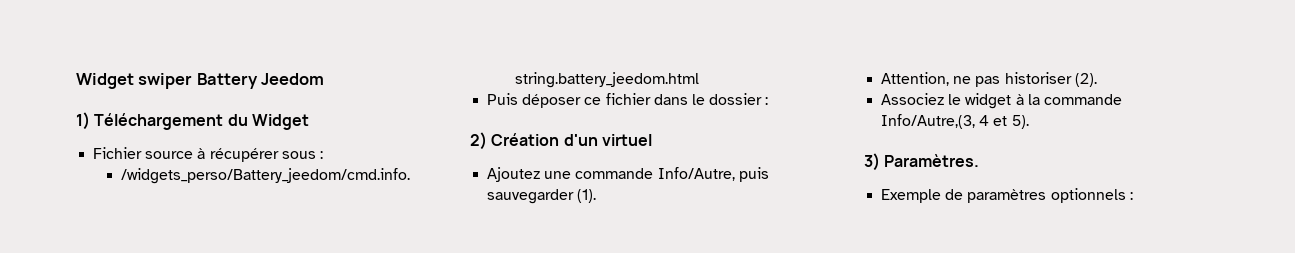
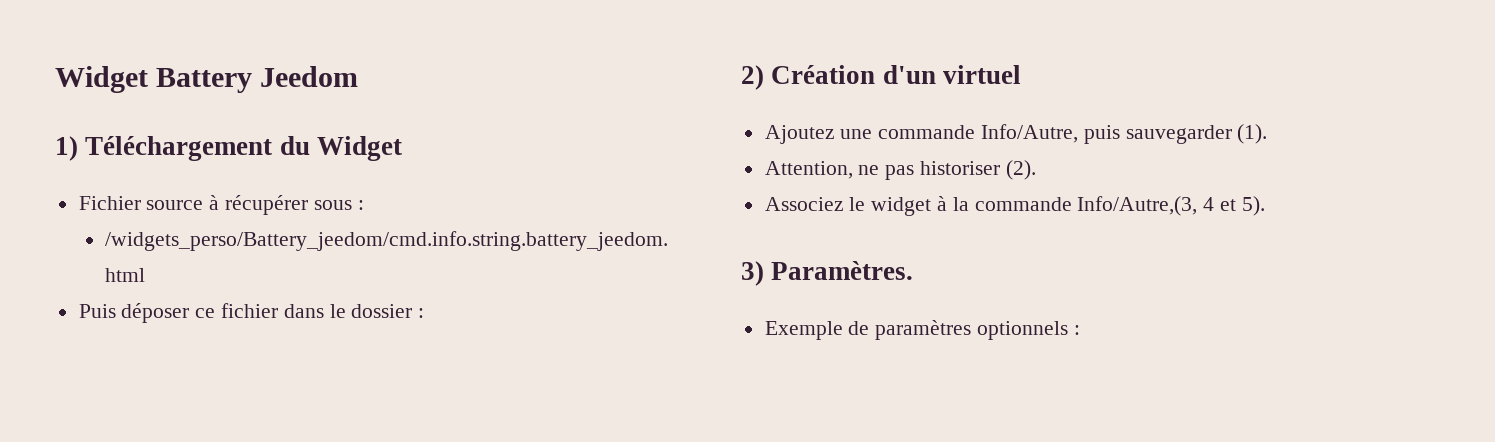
- Widget swiper Battery Jeedom
+ Widget Battery Jeedom

